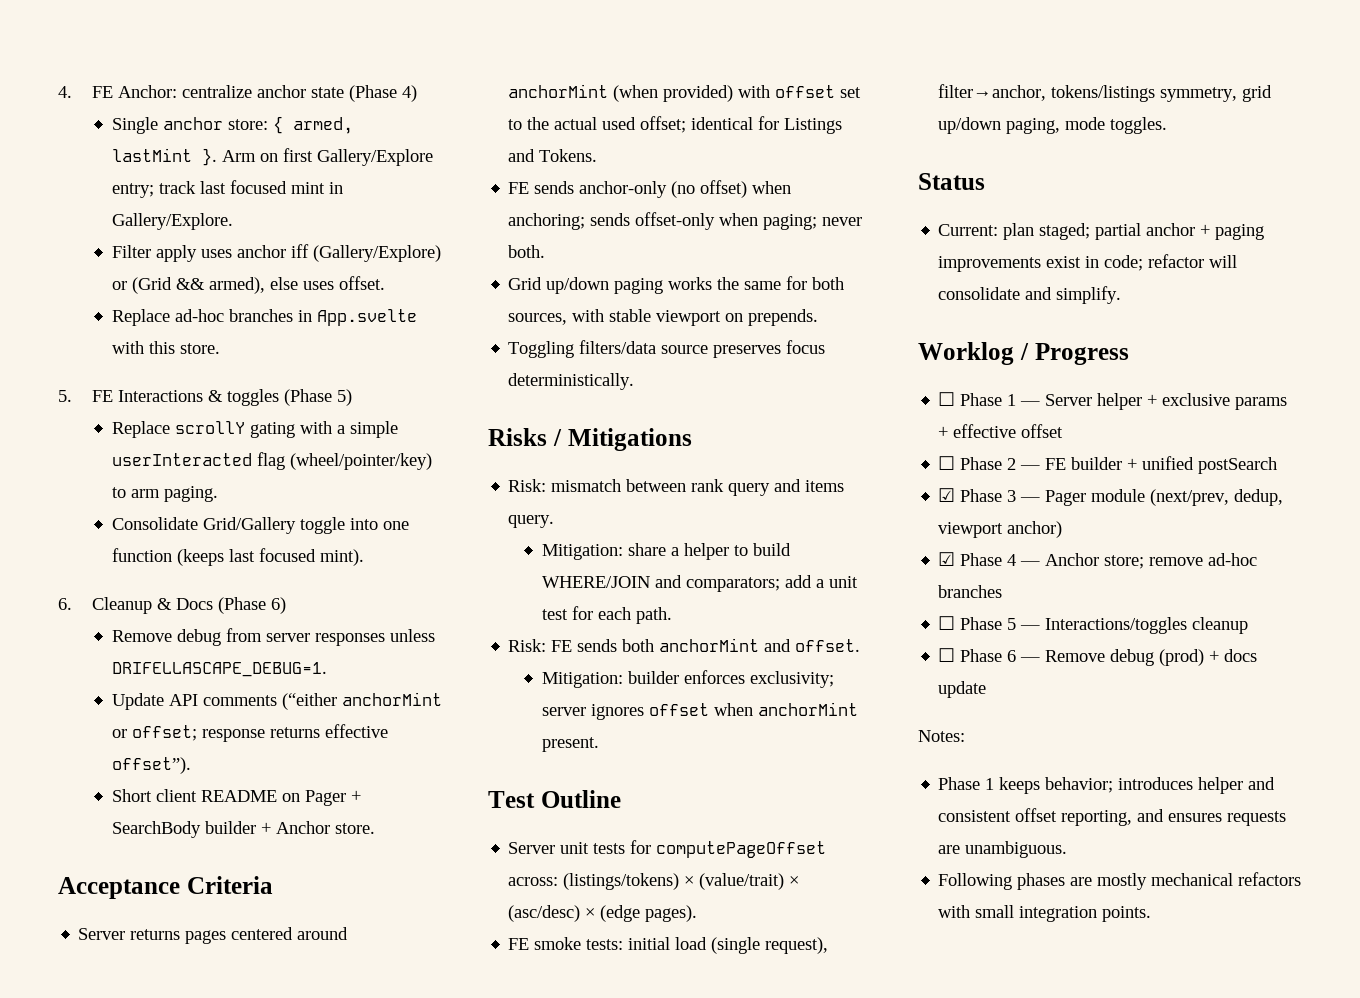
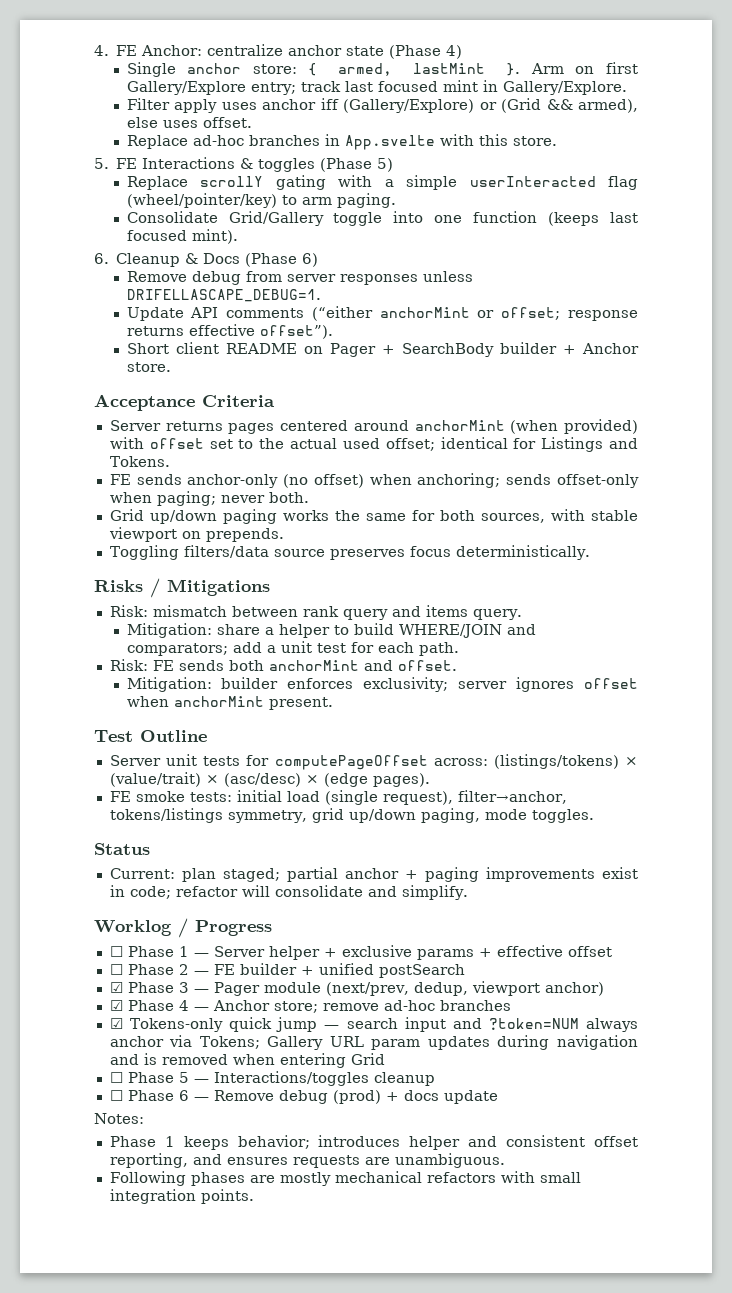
+ ☑ Tokens‑only quick jump — search input and ?token=NUM always anchor via Tokens; Gallery URL param updates during navigation and is removed when entering Grid

